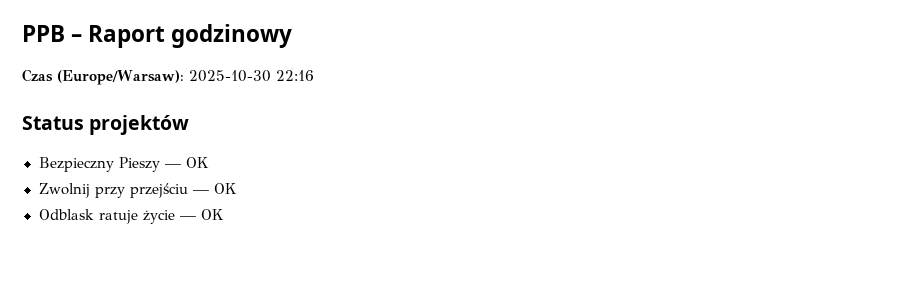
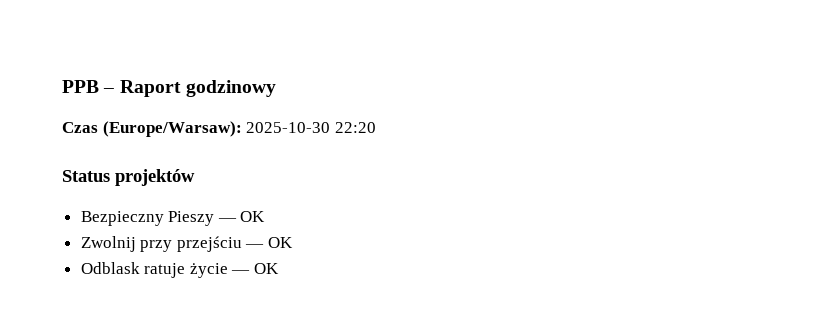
- Czas (Europe/Warsaw): 2025-10-30 22:16
+ Czas (Europe/Warsaw): 2025-10-30 22:20

